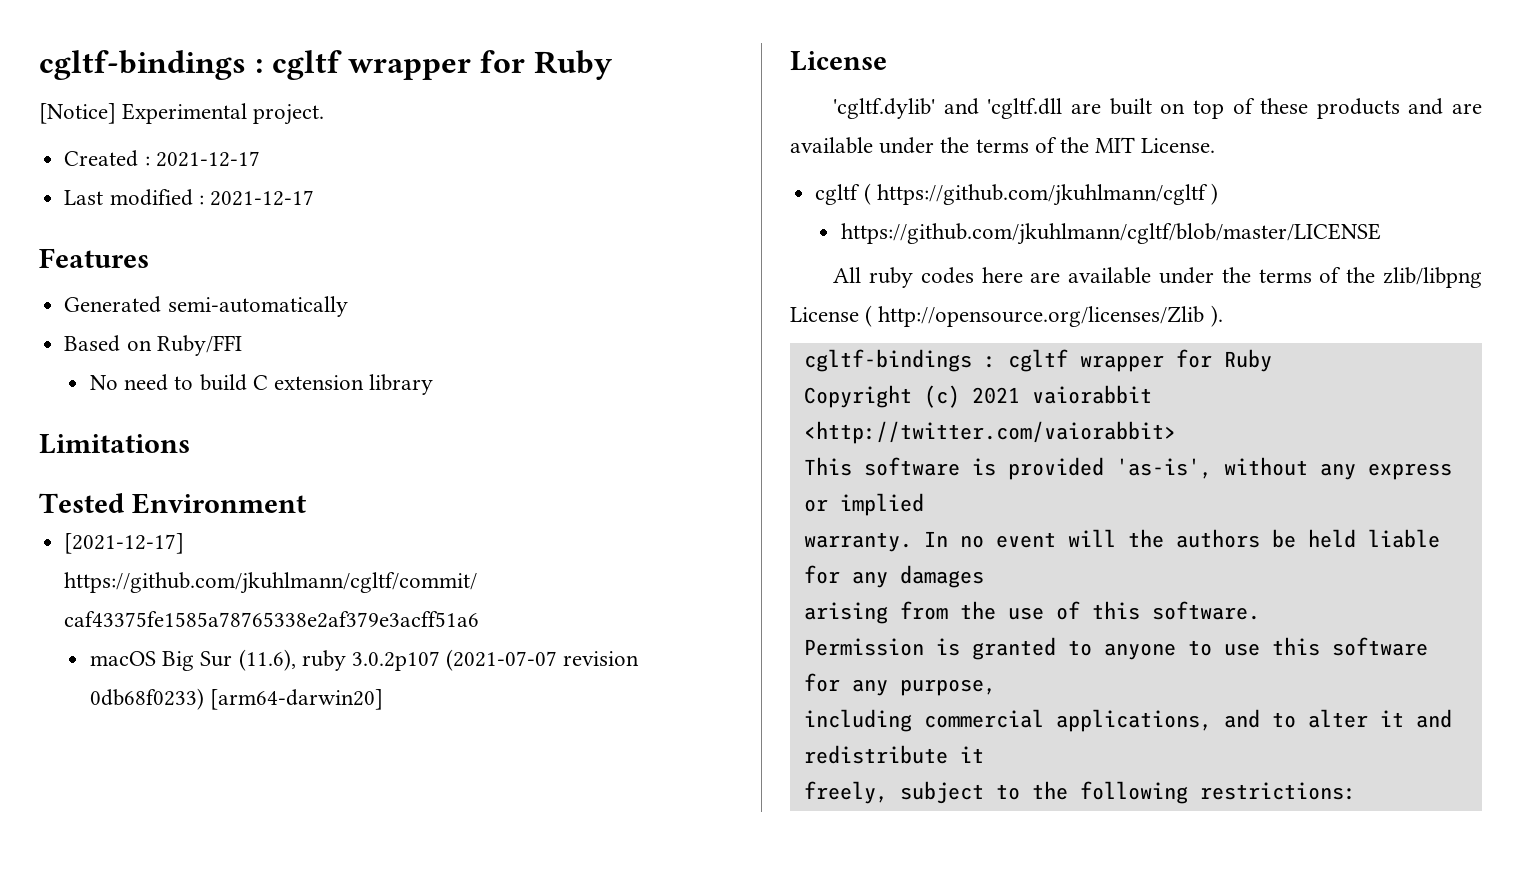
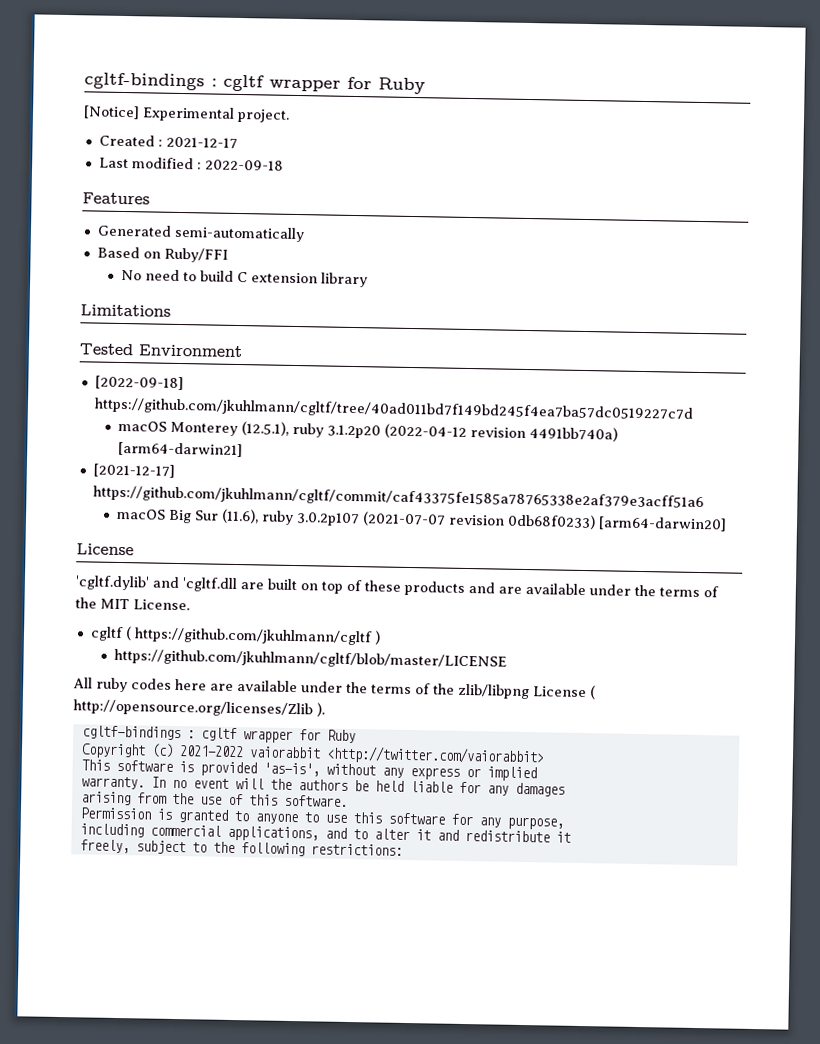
- Last modified : 2021-12-17
+ Last modified : 2022-09-18
+ [2022-09-18] https://github.com/jkuhlmann/cgltf/tree/40ad011bd7f149bd245f4ea7ba57dc0519227c7d
+ macOS Monterey (12.5.1), ruby 3.1.2p20 (2022-04-12 revision 4491bb740a) [arm64-darwin21]
- Copyright (c) 2021 vaiorabbit <http://twitter.com/vaiorabbit>
+ Copyright (c) 2021-2022 vaiorabbit <http://twitter.com/vaiorabbit>

